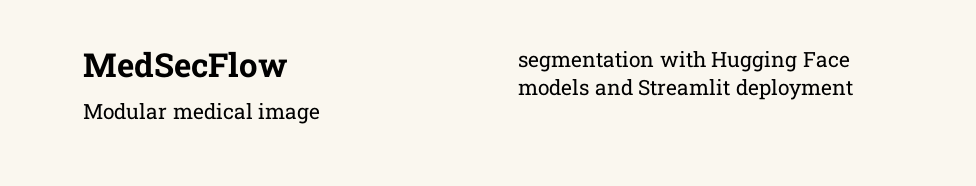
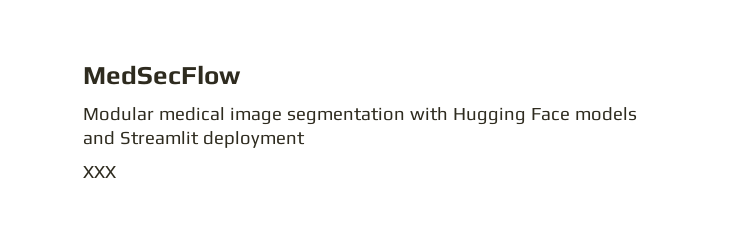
+ XXX

